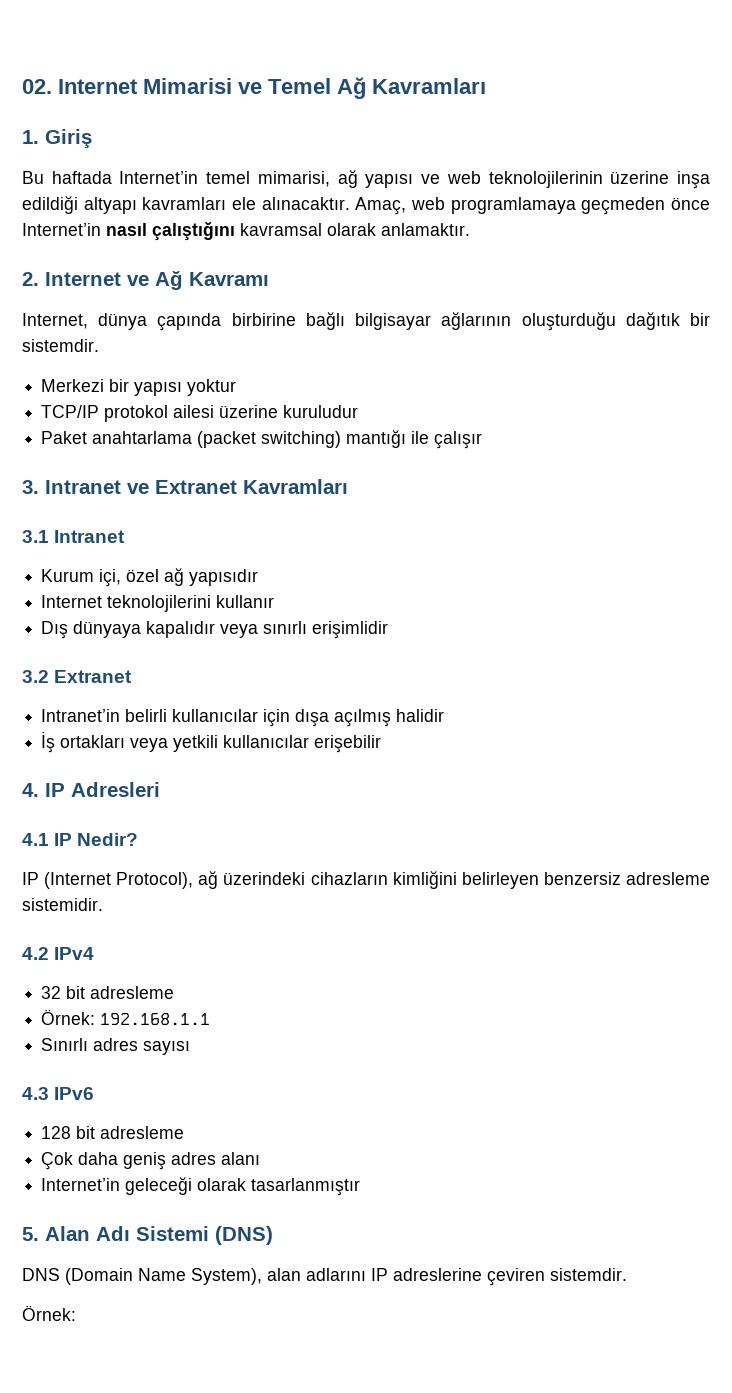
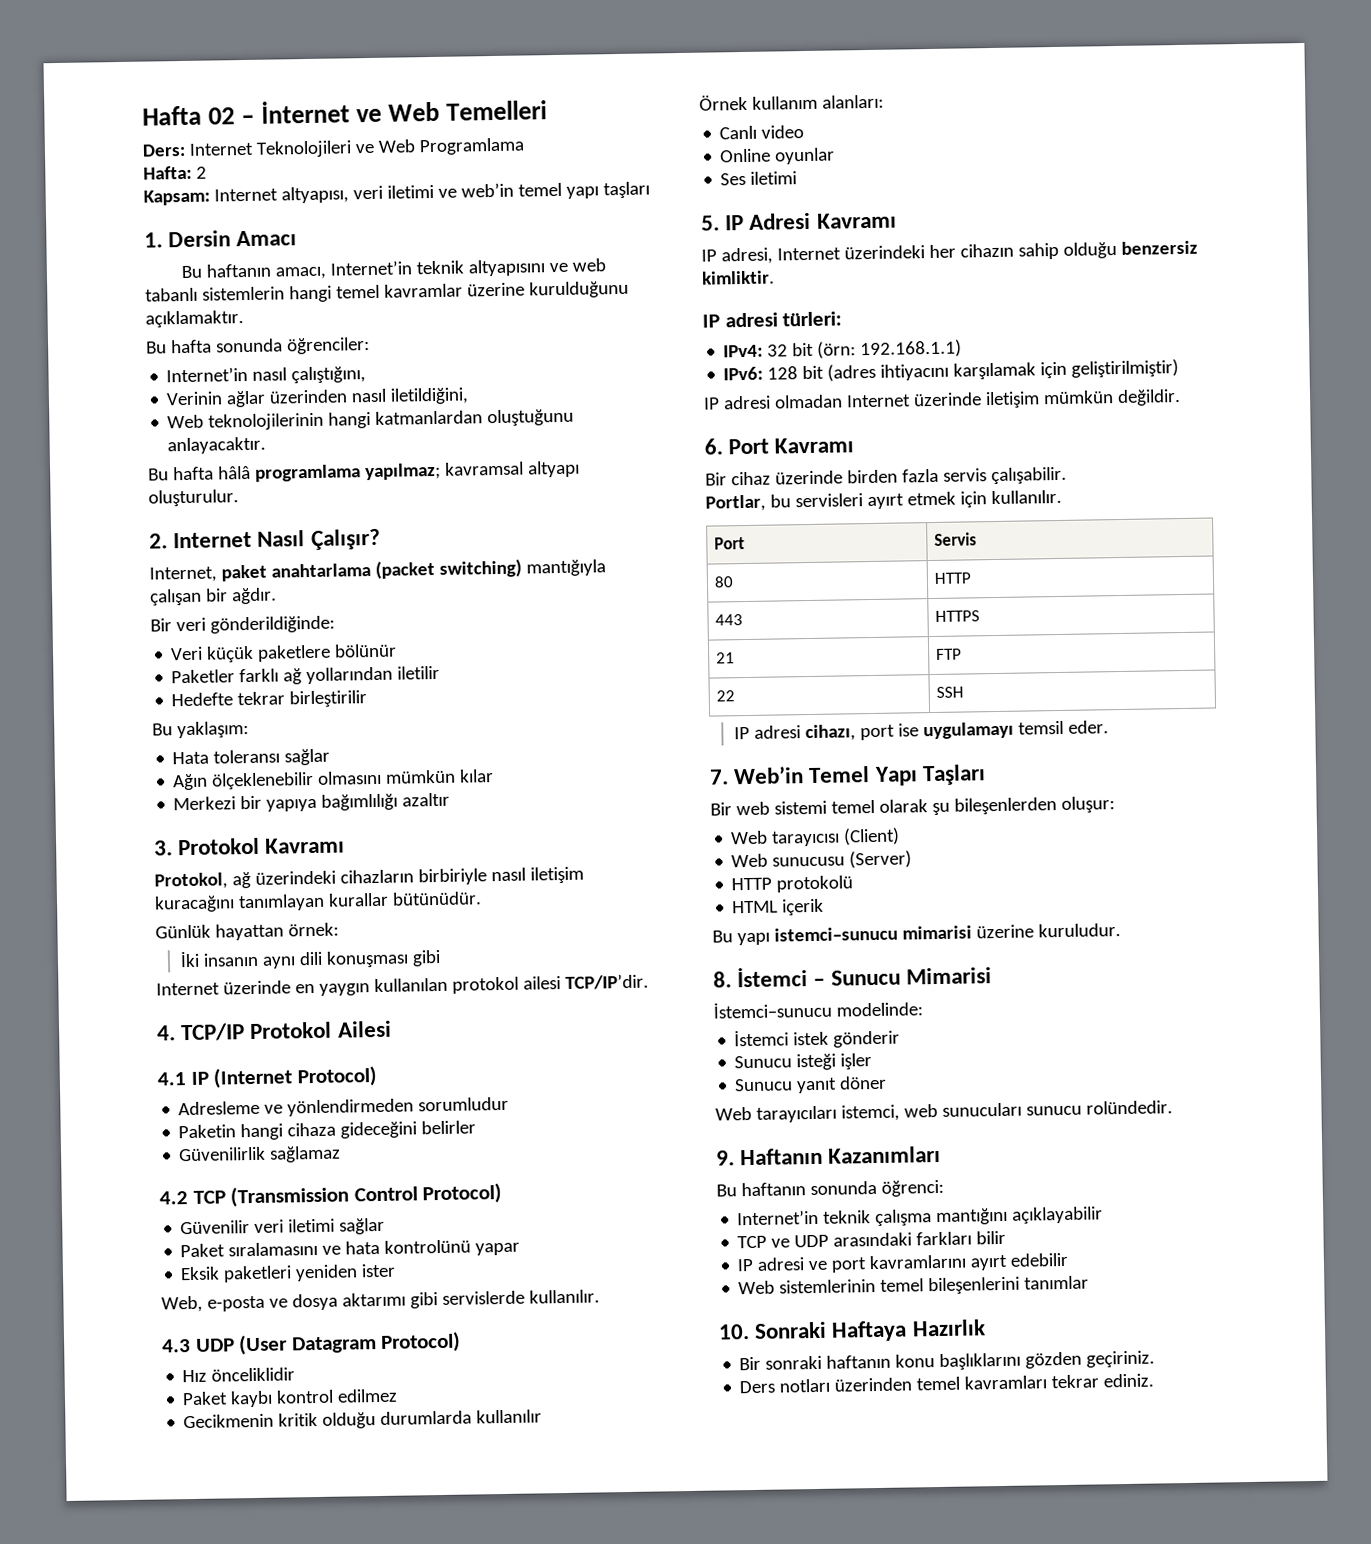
- 02. Internet Mimarisi ve Temel Ağ Kavramları
+ Hafta 02 – İnternet ve Web Temelleri
+ Ders: Internet Teknolojileri ve Web Programlama
+ Hafta: 2
+ Kapsam: Internet altyapısı, veri iletimi ve web’in temel yapı taşları
- 1. Giriş
- Bu haftada Internet’in temel mimarisi, ağ yapısı ve web teknolojilerinin üzerine inşa edildiği altyapı kavramları ele alınacaktır. Amaç, web programlamaya geçmeden önce Internet’in nasıl çalıştığını kavramsal olarak anlamaktır.
- 2. Internet ve Ağ Kavramı
- Internet, dünya çapında birbirine bağlı bilgisayar ağlarının oluşturduğu dağıtık bir sistemdir.
- Merkezi bir yapısı yoktur
- TCP/IP protokol ailesi üzerine kuruludur
- Paket anahtarlama (packet switching) mantığı ile çalışır
- 3. Intranet ve Extranet Kavramları
- 3.1 Intranet
- Kurum içi, özel ağ yapısıdır
- Internet teknolojilerini kullanır
- Dış dünyaya kapalıdır veya sınırlı erişimlidir
- 3.2 Extranet
- Intranet’in belirli kullanıcılar için dışa açılmış halidir
- İş ortakları veya yetkili kullanıcılar erişebilir
- 4. IP Adresleri
- 4.1 IP Nedir?
- IP (Internet Protocol), ağ üzerindeki cihazların kimliğini belirleyen benzersiz adresleme sistemidir.
- 4.2 IPv4
- 32 bit adresleme
- Örnek: 192.168.1.1
- Sınırlı adres sayısı
- 4.3 IPv6
- 128 bit adresleme
- Çok daha geniş adres alanı
- Internet’in geleceği olarak tasarlanmıştır
- 5. Alan Adı Sistemi (DNS)
- DNS (Domain Name System), alan adlarını IP adreslerine çeviren sistemdir.
- Örnek:
+ 1. Dersin Amacı
+ Bu haftanın amacı, Internet’in teknik altyapısını ve web tabanlı sistemlerin hangi temel kavramlar üzerine kurulduğunu açıklamaktır.
+ Bu hafta sonunda öğrenciler:
+ Internet’in nasıl çalıştığını,
+ Verinin ağlar üzerinden nasıl iletildiğini,
+ Web teknolojilerinin hangi katmanlardan oluştuğunu anlayacaktır.
+ Bu hafta hâlâ programlama yapılmaz; kavramsal altyapı oluşturulur.
+ 2. Internet Nasıl Çalışır?
+ Internet, paket anahtarlama (packet switching) mantığıyla çalışan bir ağdır.
+ Bir veri gönderildiğinde:
+ Veri küçük paketlere bölünür
+ Paketler farklı ağ yollarından iletilir
+ Hedefte tekrar birleştirilir
+ Bu yaklaşım:
+ Hata toleransı sağlar
+ Ağın ölçeklenebilir olmasını mümkün kılar
+ Merkezi bir yapıya bağımlılığı azaltır
+ 3. Protokol Kavramı
+ Protokol, ağ üzerindeki cihazların birbiriyle nasıl iletişim kuracağını tanımlayan kurallar bütünüdür.
+ Günlük hayattan örnek:
+ İki insanın aynı dili konuşması gibi
+ Internet üzerinde en yaygın kullanılan protokol ailesi TCP/IP’dir.
+ 4. TCP/IP Protokol Ailesi
+ 4.1 IP (Internet Protocol)
+ Adresleme ve yönlendirmeden sorumludur
+ Paketin hangi cihaza gideceğini belirler
+ Güvenilirlik sağlamaz
+ 4.2 TCP (Transmission Control Protocol)
+ Güvenilir veri iletimi sağlar
+ Paket sıralamasını ve hata kontrolünü yapar
+ Eksik paketleri yeniden ister
+ Web, e-posta ve dosya aktarımı gibi servislerde kullanılır.
+ 4.3 UDP (User Datagram Protocol)
+ Hız önceliklidir
+ Paket kaybı kontrol edilmez
+ Gecikmenin kritik olduğu durumlarda kullanılır
+ Örnek kullanım alanları:
+ Canlı video
+ Online oyunlar
+ Ses iletimi
+ 5. IP Adresi Kavramı
+ IP adresi, Internet üzerindeki her cihazın sahip olduğu benzersiz kimliktir.
+ IP adresi türleri:
+ IPv4: 32 bit (örn: 192.168.1.1)
+ IPv6: 128 bit (adres ihtiyacını karşılamak için geliştirilmiştir)
+ IP adresi olmadan Internet üzerinde iletişim mümkün değildir.
+ 6. Port Kavramı
+ Bir cihaz üzerinde birden fazla servis çalışabilir.
+ Portlar, bu servisleri ayırt etmek için kullanılır.
+ Port | Servis
+ 80 | HTTP
+ 443 | HTTPS
+ 21 | FTP
+ 22 | SSH
+ IP adresi cihazı, port ise uygulamayı temsil eder.
+ 7. Web’in Temel Yapı Taşları
+ Bir web sistemi temel olarak şu bileşenlerden oluşur:
+ Web tarayıcısı (Client)
+ Web sunucusu (Server)
+ HTTP protokolü
+ HTML içerik
+ Bu yapı istemci–sunucu mimarisi üzerine kuruludur.
+ 8. İstemci – Sunucu Mimarisi
+ İstemci–sunucu modelinde:
+ İstemci istek gönderir
+ Sunucu isteği işler
+ Sunucu yanıt döner
+ Web tarayıcıları istemci, web sunucuları sunucu rolündedir.
+ 9. Haftanın Kazanımları
+ Bu haftanın sonunda öğrenci:
+ Internet’in teknik çalışma mantığını açıklayabilir
+ TCP ve UDP arasındaki farkları bilir
+ IP adresi ve port kavramlarını ayırt edebilir
+ Web sistemlerinin temel bileşenlerini tanımlar
+ 10. Sonraki Haftaya Hazırlık
+ Bir sonraki haftanın konu başlıklarını gözden geçiriniz.
+ Ders notları üzerinden temel kavramları tekrar ediniz.

